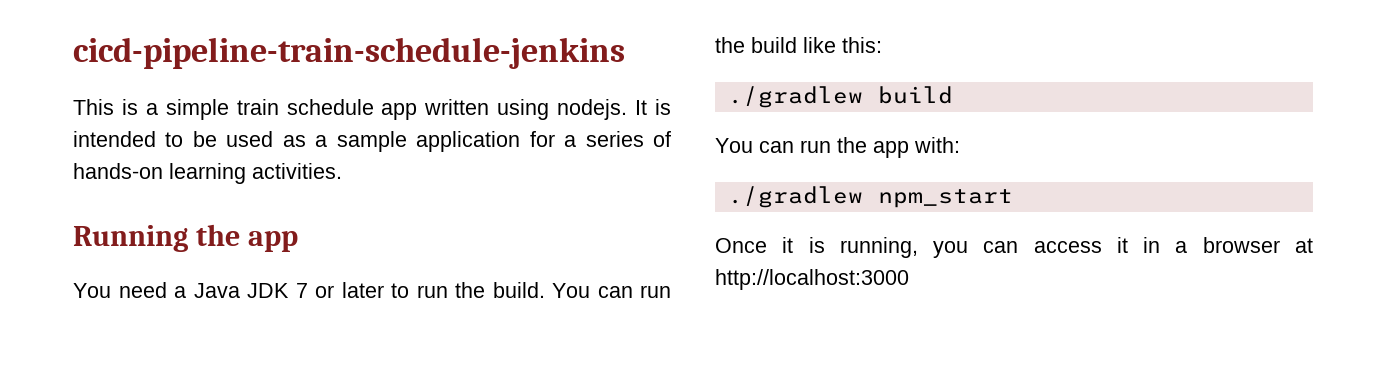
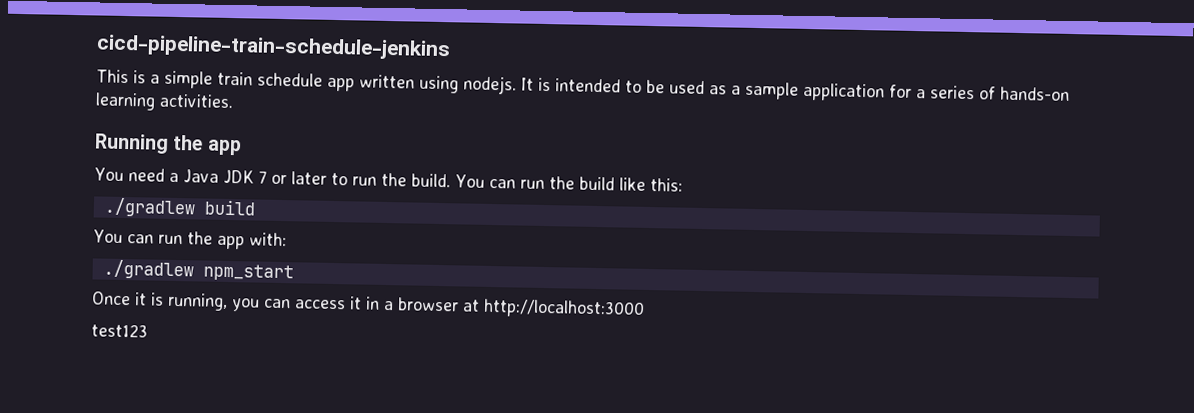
+ test123

